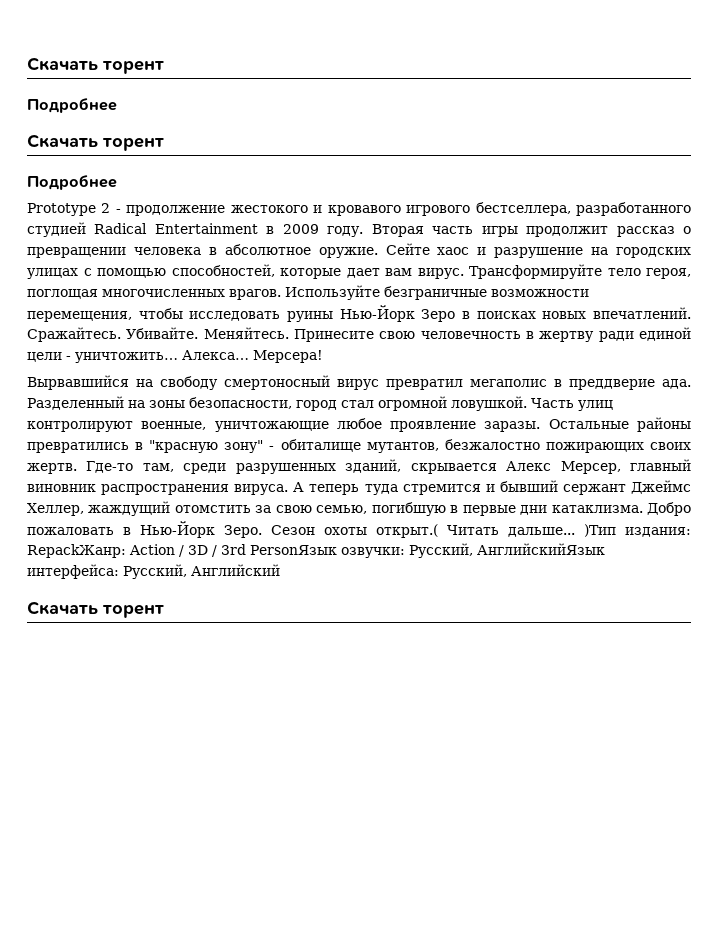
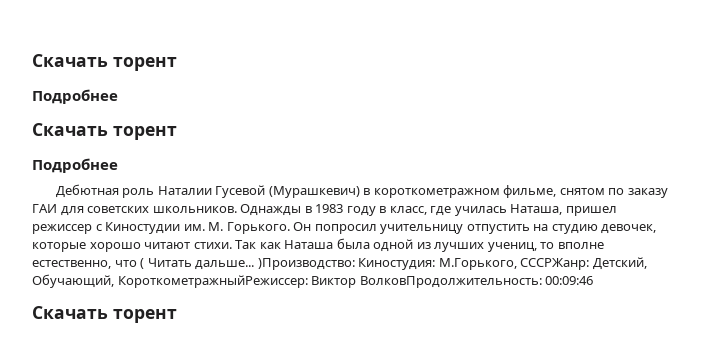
- Prototype 2 - продолжение жестокого и кровавого игрового бестселлера, разработанного студией Radical Entertainment в 2009 году. Вторая часть игры продолжит рассказ о превращении человека в абсолютное оружие. Сейте хаос и разрушение на городских улицах с помощью способностей, которые дает вам вирус. Трансформируйте тело героя, поглощая многочисленных врагов. Используйте безграничные возможности перемещения, чтобы исследовать руины Нью-Йорк Зеро в поисках новых впечатлений. Сражайтесь. Убивайте. Меняйтесь. Принесите свою человечность в жертву ради единой цели - уничтожить… Алекса… Мерсера!
- Вырвавшийся на свободу смертоносный вирус превратил мегаполис в преддверие ада. Разделенный на зоны безопасности, город стал огромной ловушкой. Часть улиц контролируют военные, уничтожающие любое проявление заразы. Остальные районы превратились в "красную зону" - обиталище мутантов, безжалостно пожирающих своих жертв. Где-то там, среди разрушенных зданий, скрывается Алекс Мерсер, главный виновник распространения вируса. А теперь туда стремится и бывший сержант Джеймс Хеллер, жаждущий отомстить за свою семью, погибшую в первые дни катаклизма. Добро пожаловать в Нью-Йорк Зеро. Сезон охоты открыт.( Читать дальше... )Тип издания: RepackЖанр: Action / 3D / 3rd PersonЯзык озвучки: Русский, АнглийскийЯзык интерфейса: Русский, Английский
+ Дебютная роль Наталии Гусевой (Мурашкевич) в короткометражном фильме, снятом по заказу ГАИ для советских школьников. Однажды в 1983 году в класс, где училась Наташа, пришел режиссер с Киностудии им. М. Горького. Он попросил учительницу отпустить на студию девочек, которые хорошо читают стихи. Так как Наташа была одной из лучших учениц, то вполне естественно, что ( Читать дальше... )Производство: Киностудия: М.Горького, СССРЖанр: Детский, Обучающий, КороткометражныйРежиссер: Виктор ВолковПродолжительность: 00:09:46

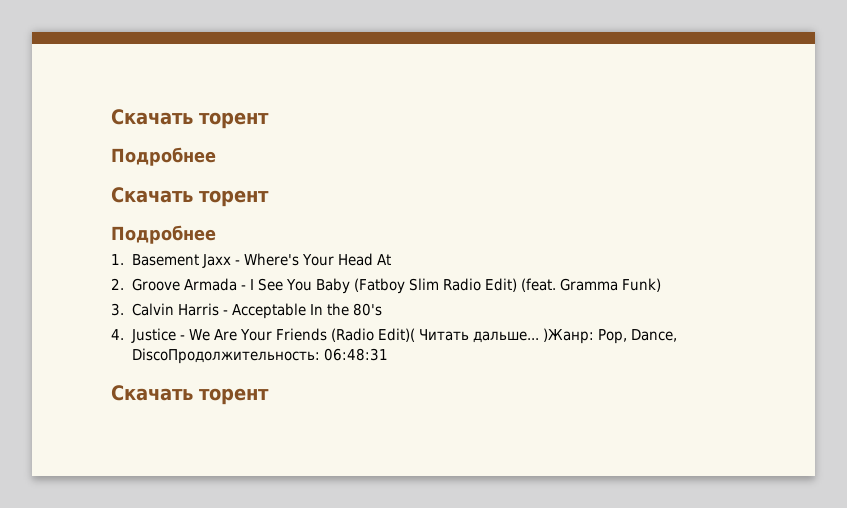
- Дебютная роль Наталии Гусевой (Мурашкевич) в короткометражном фильме, снятом по заказу ГАИ для советских школьников. Однажды в 1983 году в класс, где училась Наташа, пришел режиссер с Киностудии им. М. Горького. Он попросил учительницу отпустить на студию девочек, которые хорошо читают стихи. Так как Наташа была одной из лучших учениц, то вполне естественно, что ( Читать дальше... )Производство: Киностудия: М.Горького, СССРЖанр: Детский, Обучающий, КороткометражныйРежиссер: Виктор ВолковПродолжительность: 00:09:46
+ 1. Basement Jaxx - Where's Your Head At
+ 2. Groove Armada - I See You Baby (Fatboy Slim Radio Edit) (feat. Gramma Funk)
+ 3. Calvin Harris - Acceptable In the 80's
+ 4. Justice - We Are Your Friends (Radio Edit)( Читать дальше... )Жанр: Pop, Dance, DiscoПродолжительность: 06:48:31

